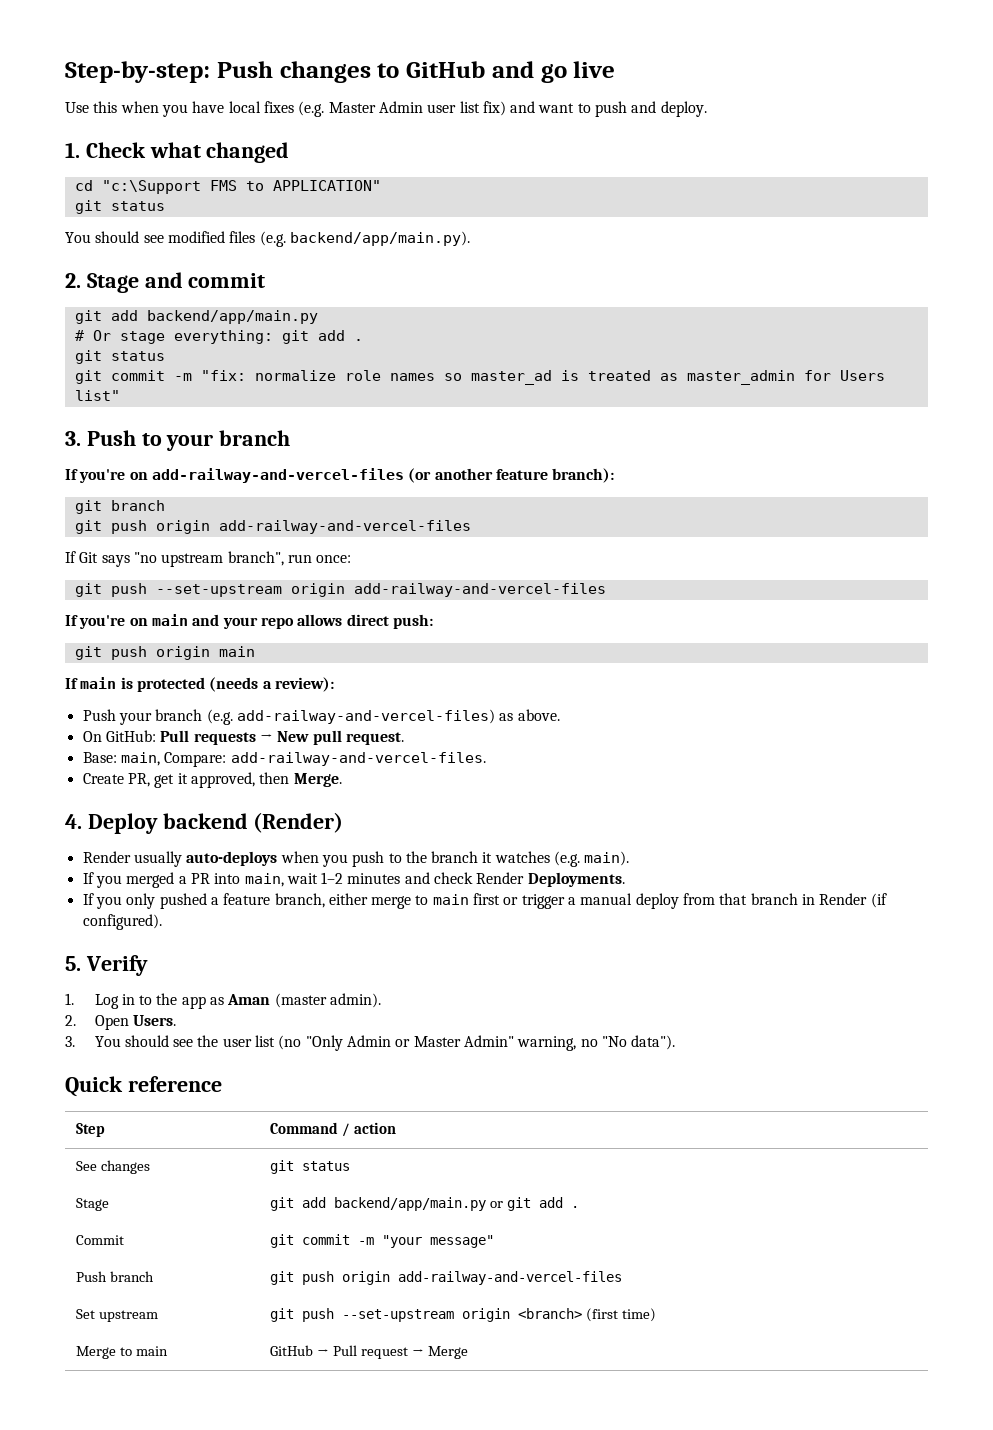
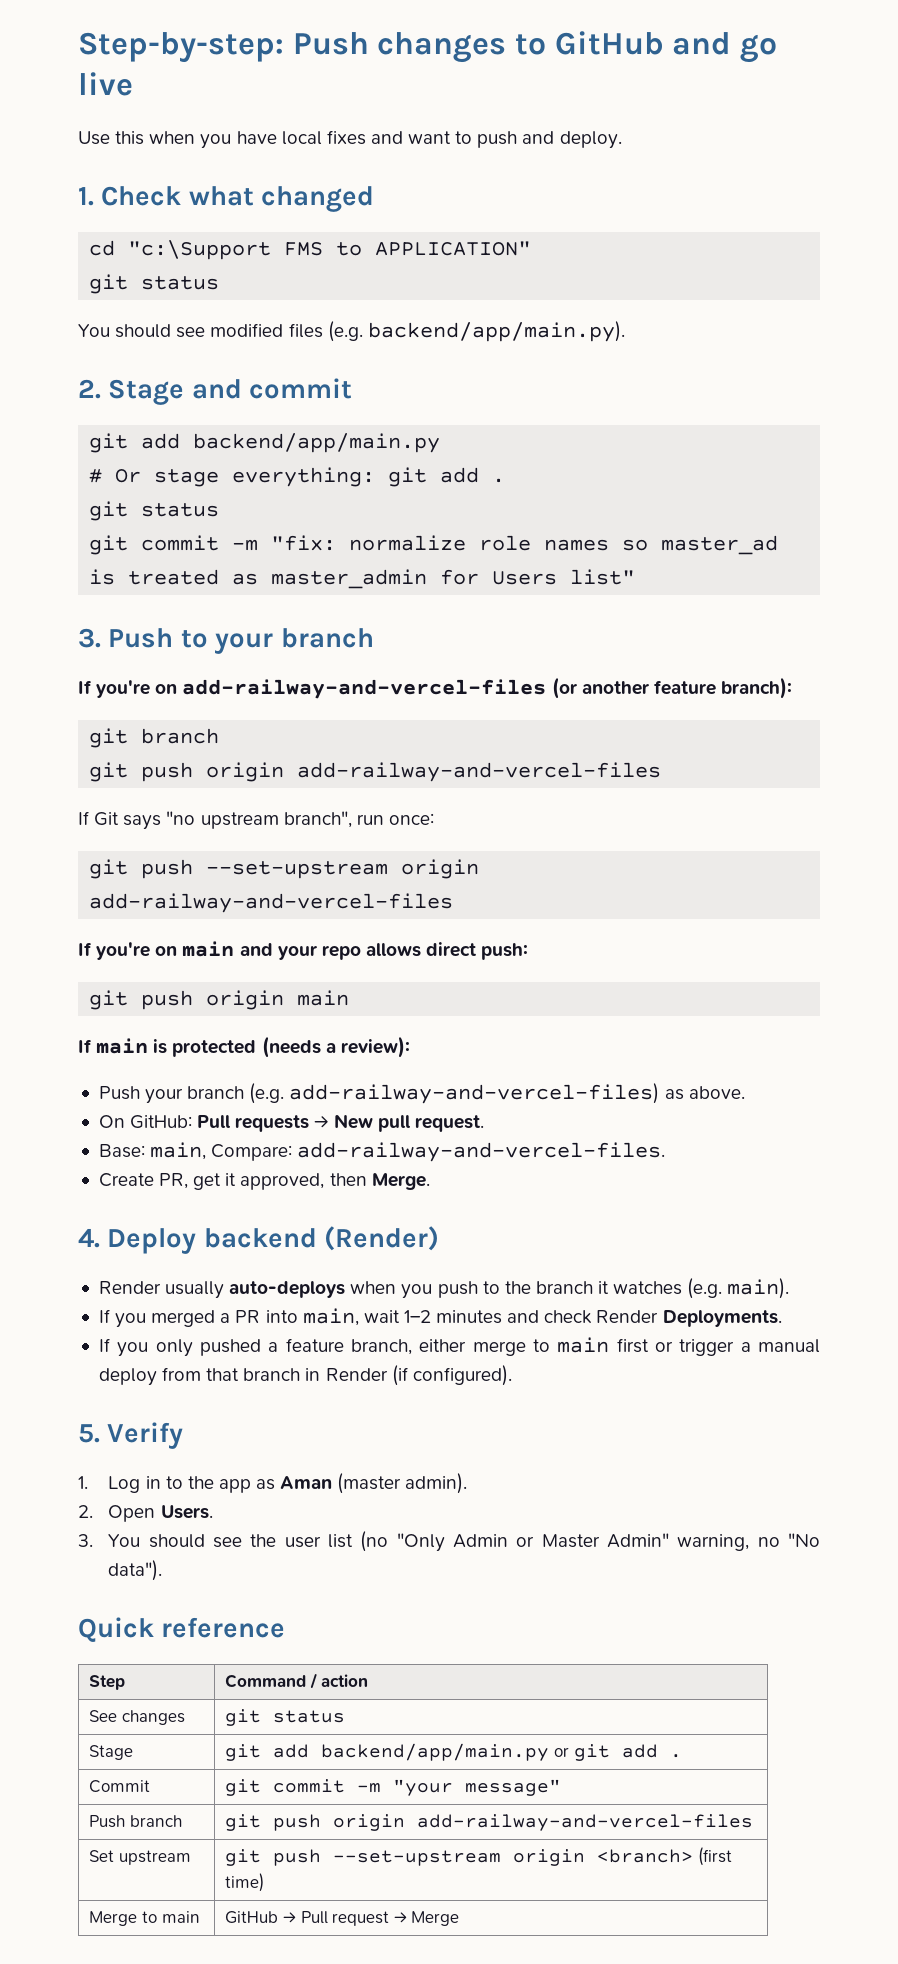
- Use this when you have local fixes (e.g. Master Admin user list fix) and want to push and deploy.
+ Use this when you have local fixes and want to push and deploy.

